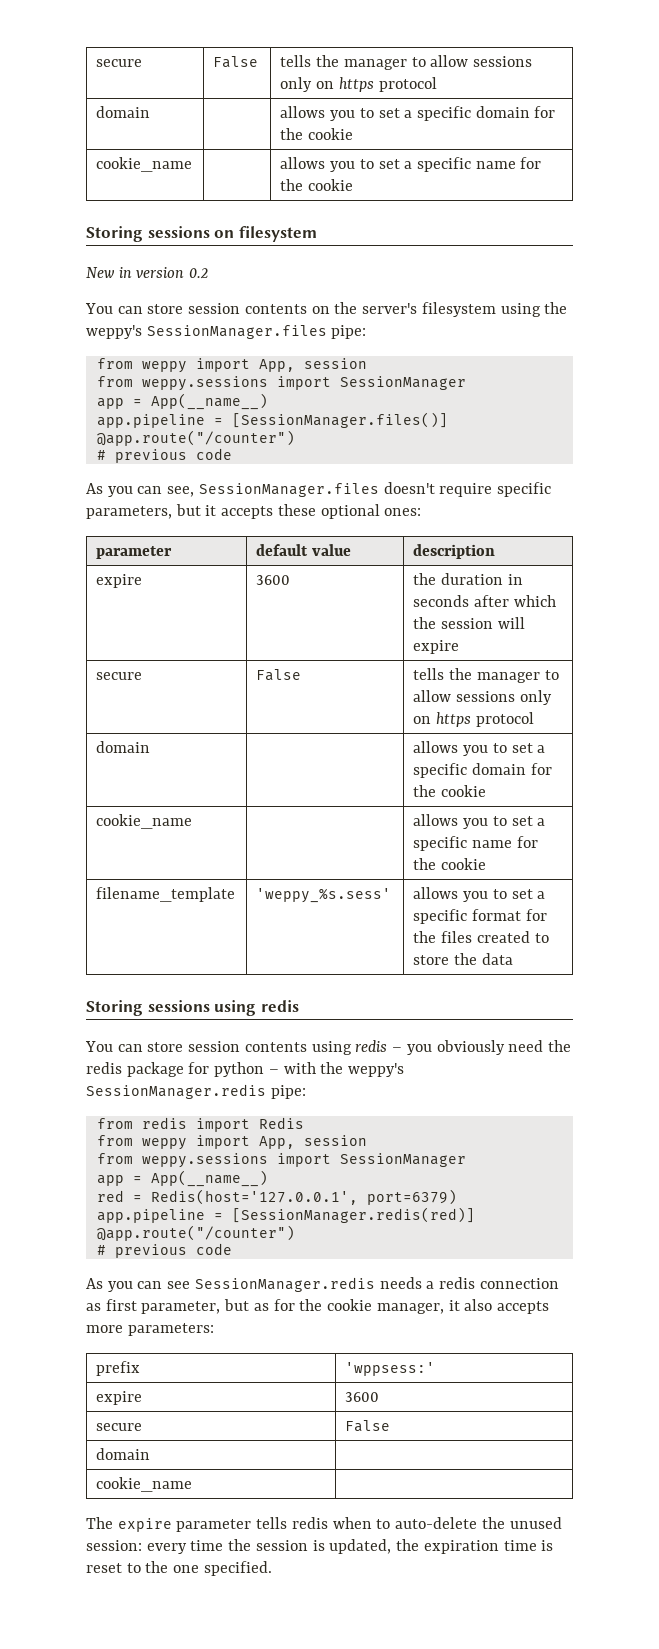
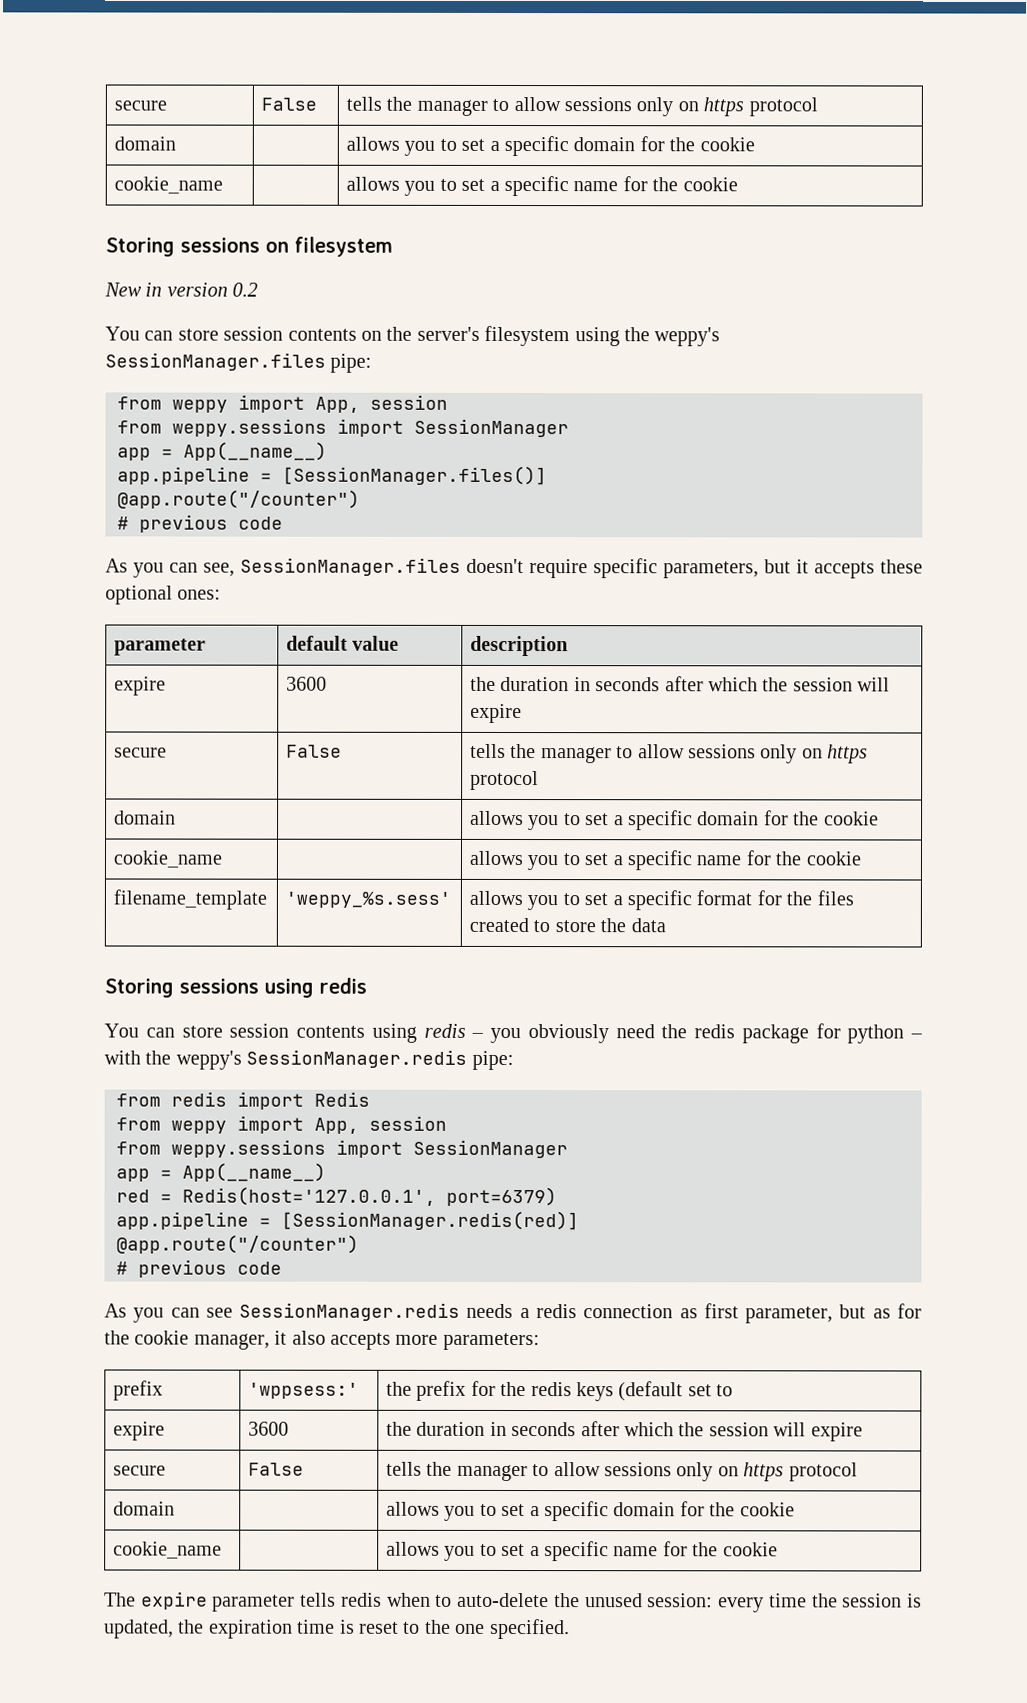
- prefix | 'wppsess:'
- expire | 3600
- secure | False
- domain |
- cookie_name |
+ prefix | 'wppsess:' | the prefix for the redis keys (default set to
+ expire | 3600 | the duration in seconds after which the session will expire
+ secure | False | tells the manager to allow sessions only on https protocol
+ domain | | allows you to set a specific domain for the cookie
+ cookie_name | | allows you to set a specific name for the cookie

